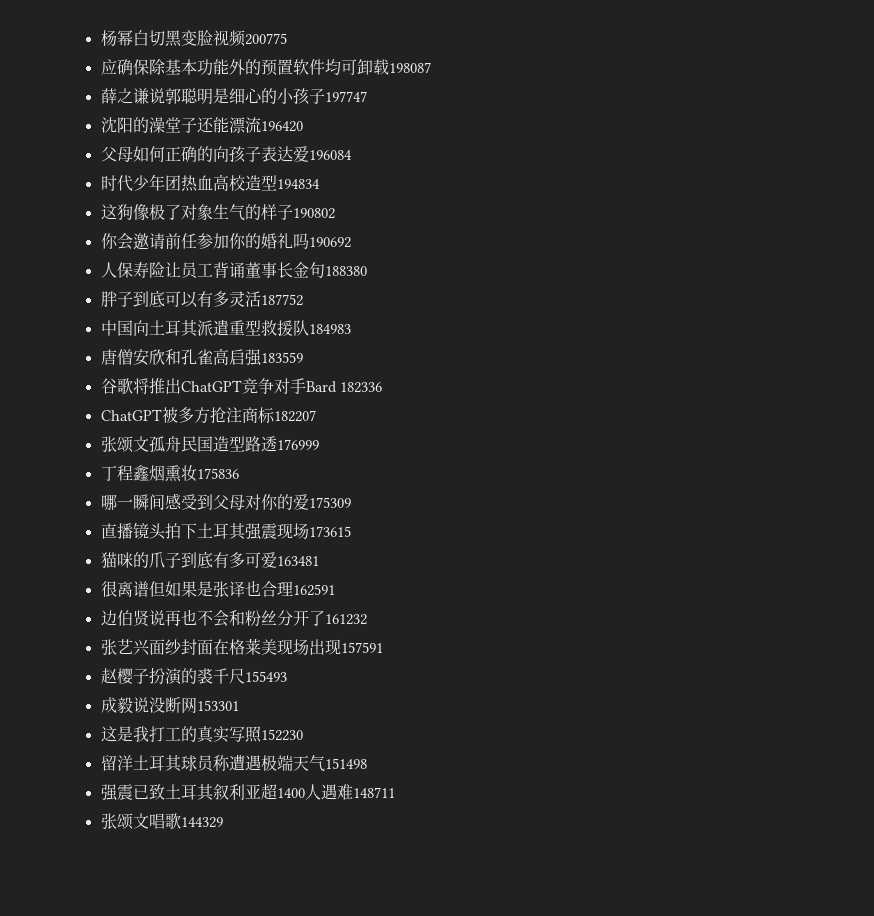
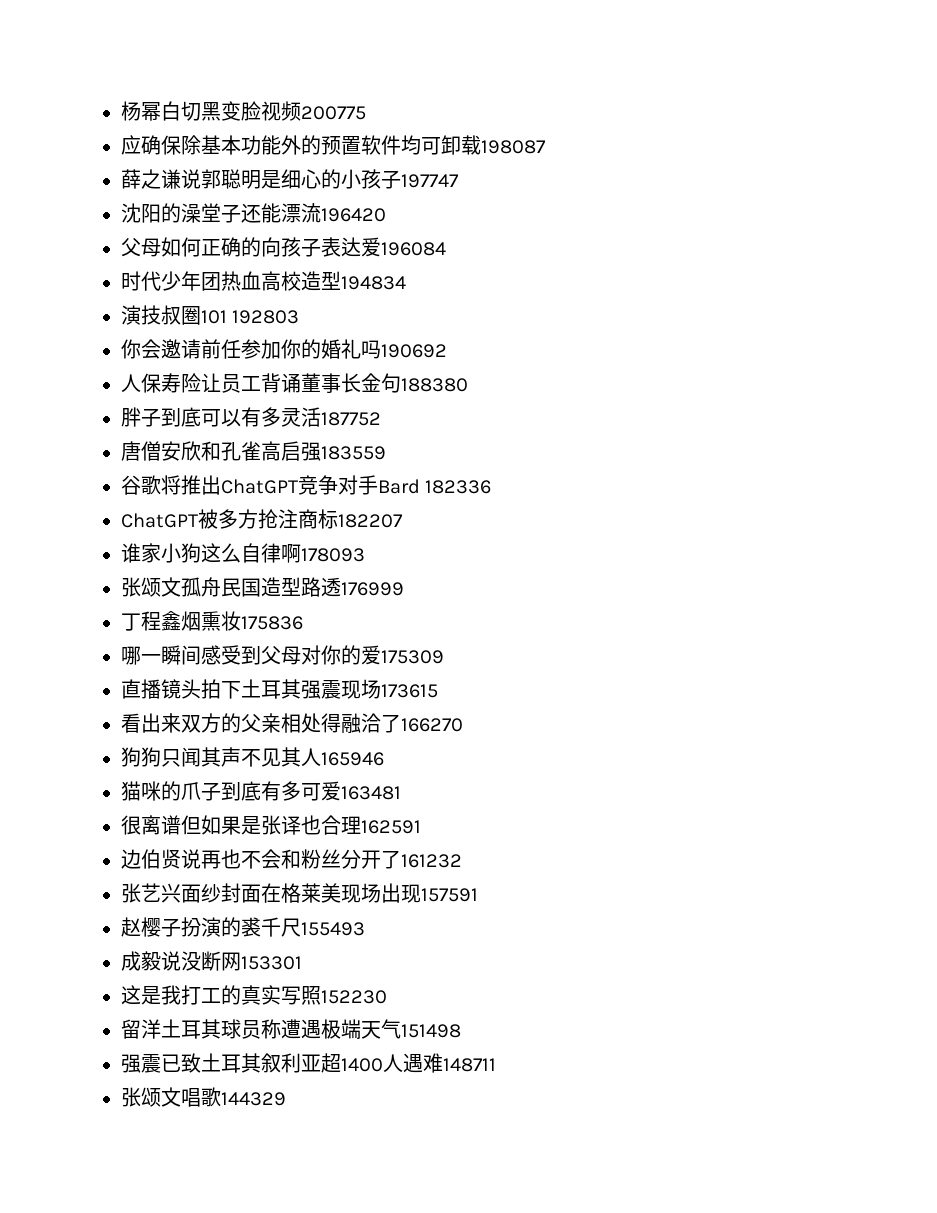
- 这狗像极了对象生气的样子190802
+ 演技叔圈101 192803
- 中国向土耳其派遣重型救援队184983
+ 谁家小狗这么自律啊178093
+ 看出来双方的父亲相处得融洽了166270
+ 狗狗只闻其声不见其人165946

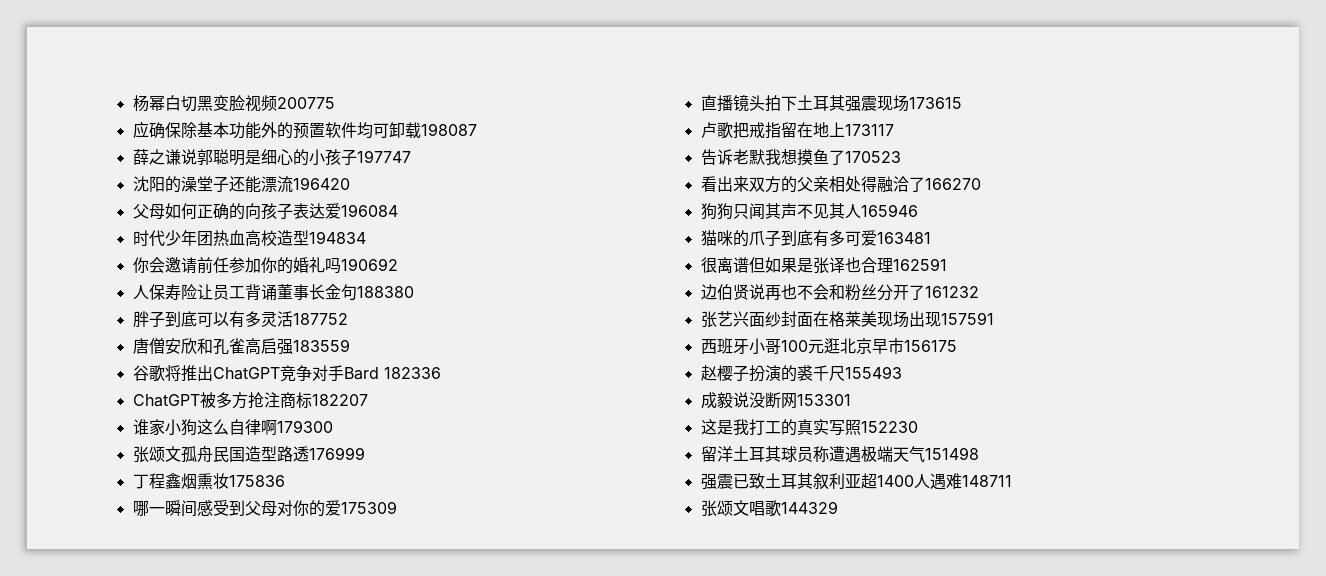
- 演技叔圈101 192803
- 谁家小狗这么自律啊178093
+ 谁家小狗这么自律啊179300
+ 卢歌把戒指留在地上173117
+ 告诉老默我想摸鱼了170523
+ 西班牙小哥100元逛北京早市156175

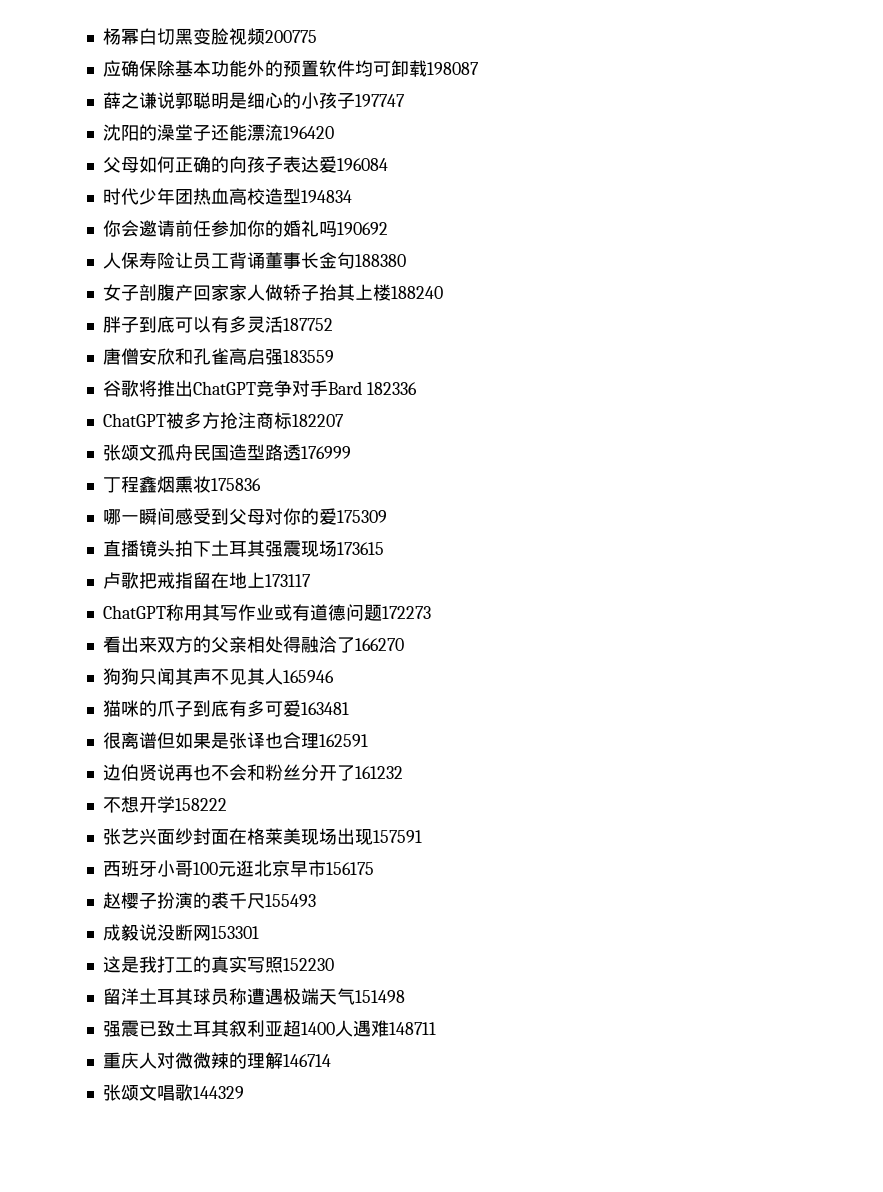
+ 女子剖腹产回家家人做轿子抬其上楼188240
- 谁家小狗这么自律啊179300
- 告诉老默我想摸鱼了170523
+ ChatGPT称用其写作业或有道德问题172273
+ 不想开学158222
+ 重庆人对微微辣的理解146714

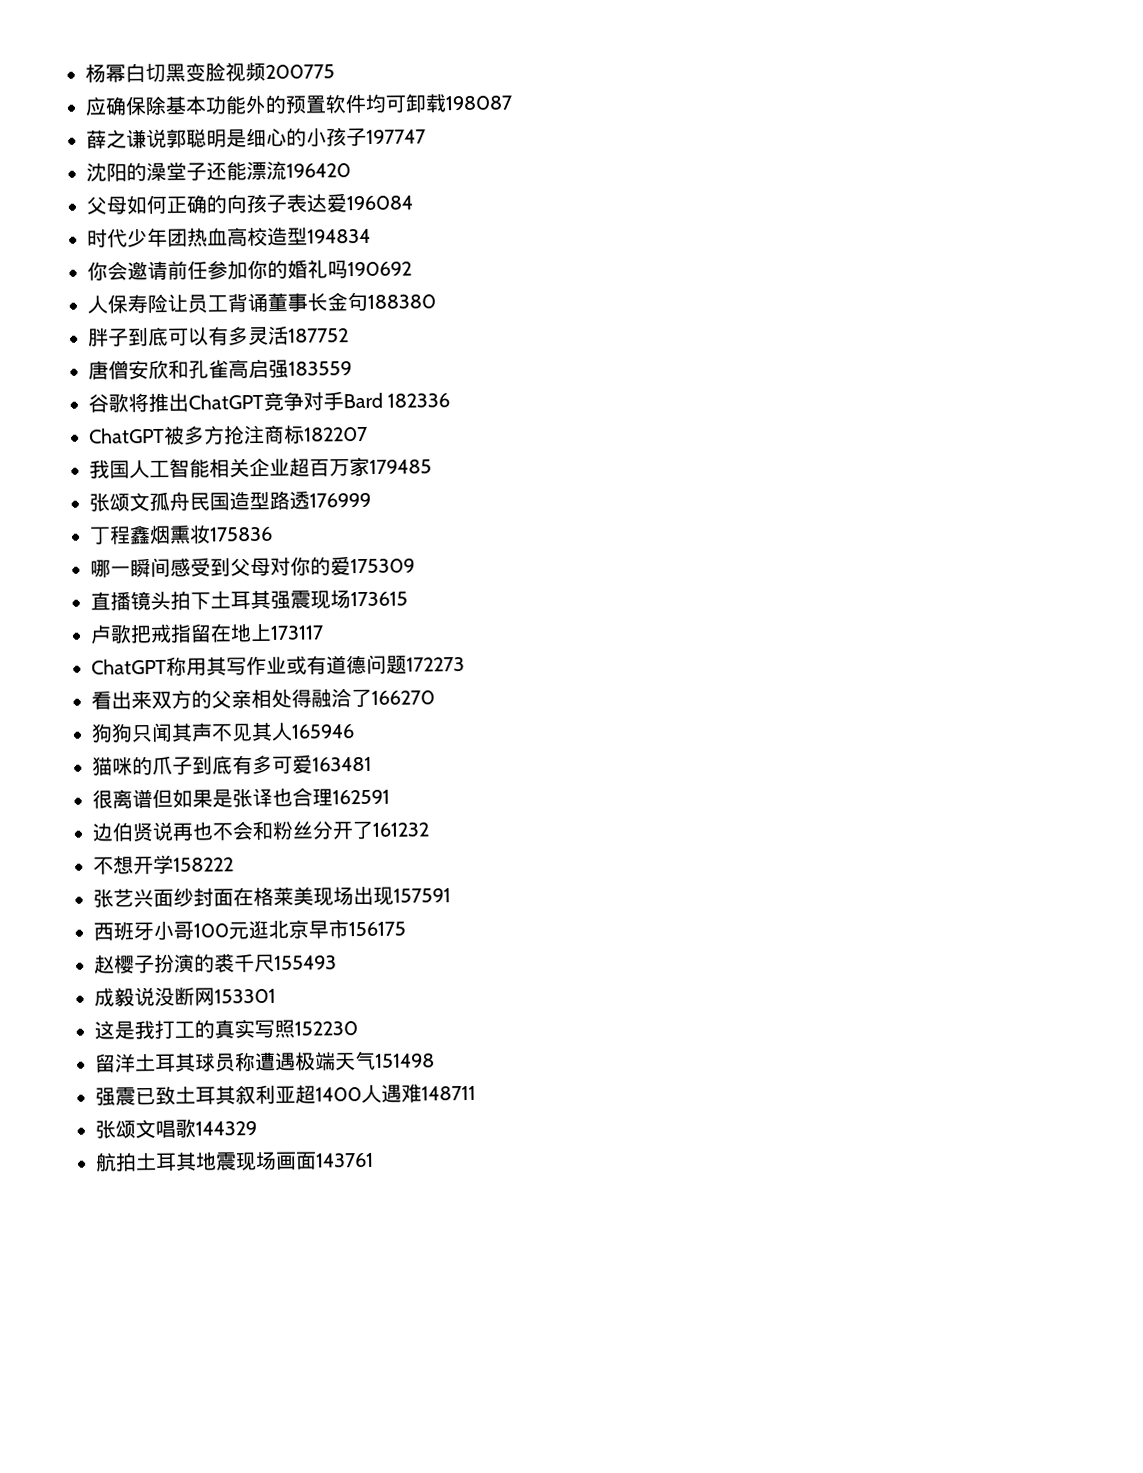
- 女子剖腹产回家家人做轿子抬其上楼188240
+ 我国人工智能相关企业超百万家179485
- 重庆人对微微辣的理解146714
  张颂文唱歌144329
+ 航拍土耳其地震现场画面143761

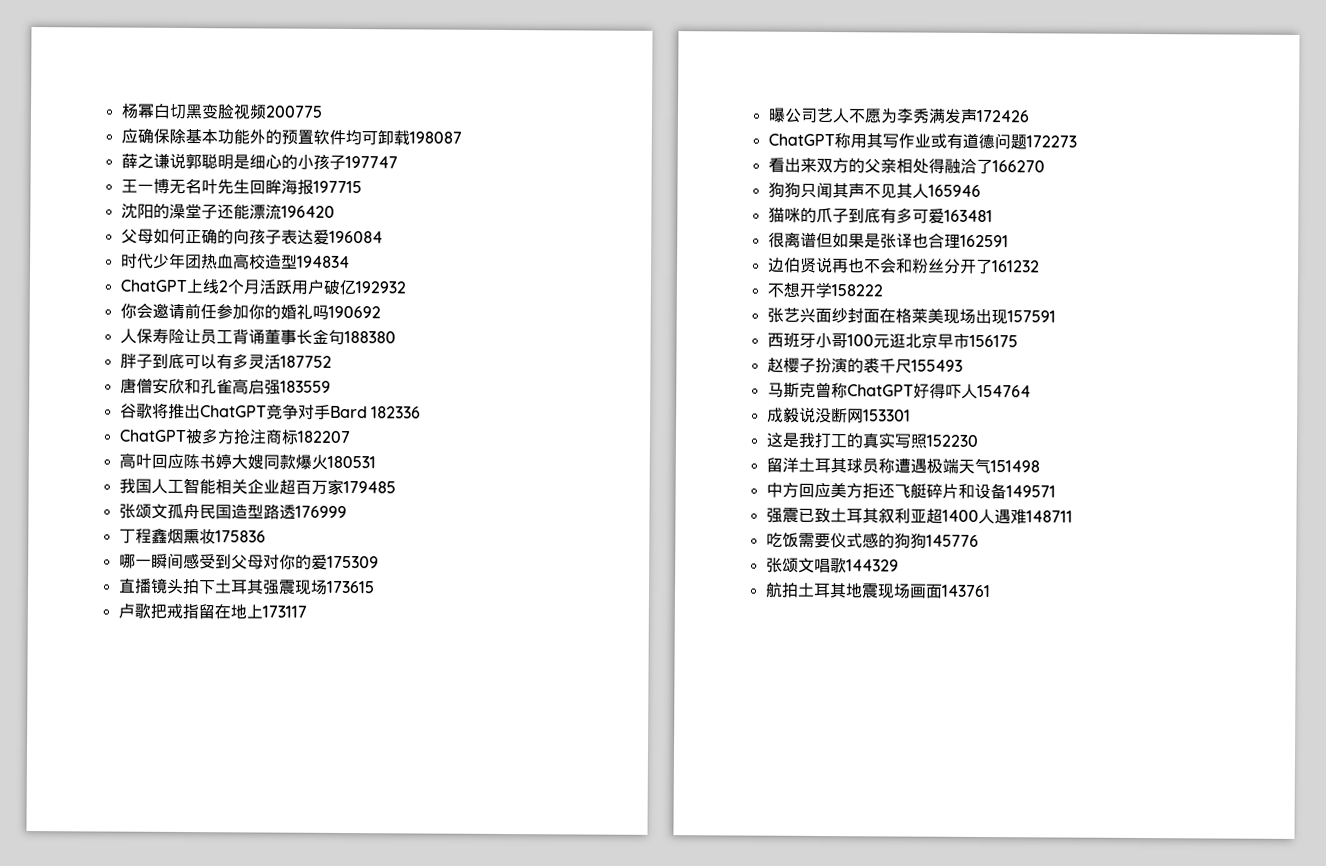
+ 王一博无名叶先生回眸海报197715
+ ChatGPT上线2个月活跃用户破亿192932
+ 高叶回应陈书婷大嫂同款爆火180531
+ 曝公司艺人不愿为李秀满发声172426
+ 马斯克曾称ChatGPT好得吓人154764
+ 中方回应美方拒还飞艇碎片和设备149571
+ 吃饭需要仪式感的狗狗145776

